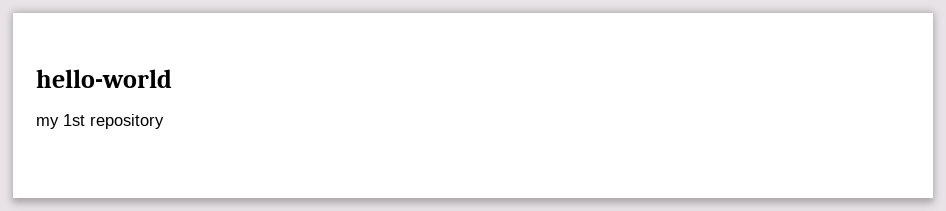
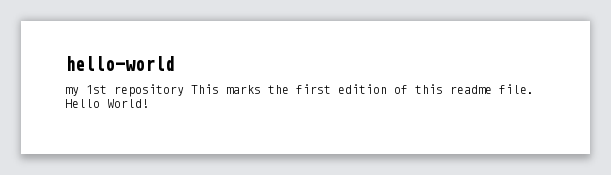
- my 1st repository
+ my 1st repository This marks the first edition of this readme file. Hello World!

